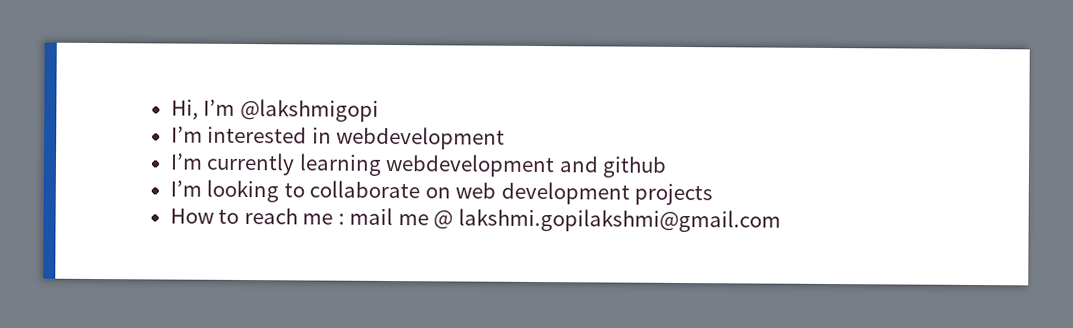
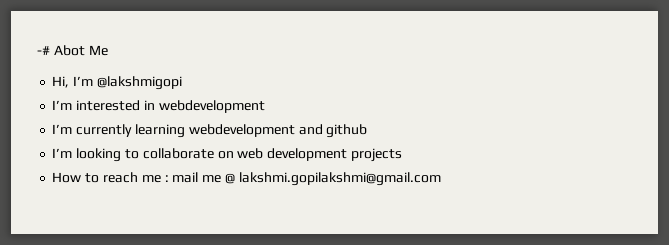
+ -# Abot Me

